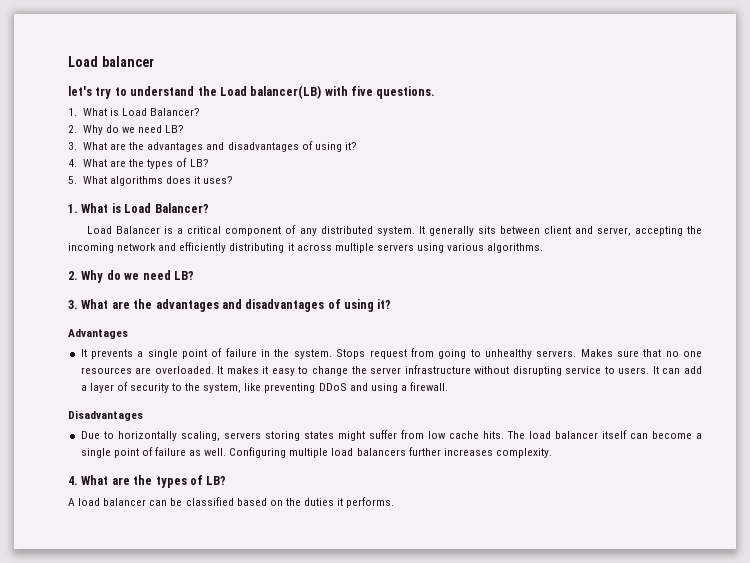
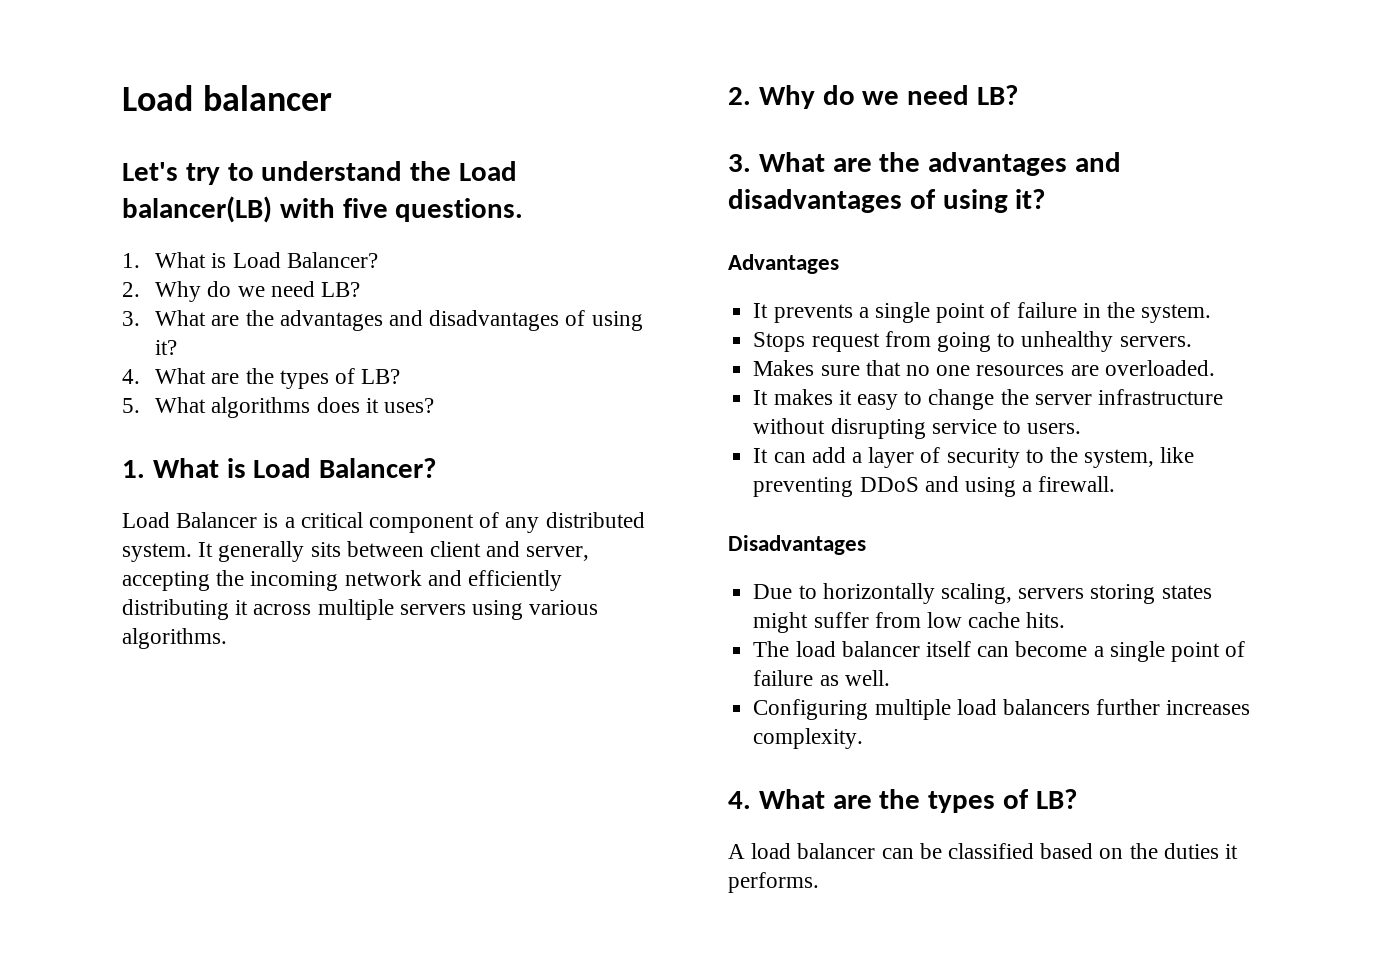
- let's try to understand the Load balancer(LB) with five questions.
+ Let's try to understand the Load balancer(LB) with five questions.
- It prevents a single point of failure in the system. Stops request from going to unhealthy servers. Makes sure that no one resources are overloaded. It makes it easy to change the server infrastructure without disrupting service to users. It can add a layer of security to the system, like preventing DDoS and using a firewall.
+ It prevents a single point of failure in the system.
+ Stops request from going to unhealthy servers.
+ Makes sure that no one resources are overloaded.
+ It makes it easy to change the server infrastructure without disrupting service to users.
+ It can add a layer of security to the system, like preventing DDoS and using a firewall.
- Due to horizontally scaling, servers storing states might suffer from low cache hits. The load balancer itself can become a single point of failure as well. Configuring multiple load balancers further increases complexity.
+ Due to horizontally scaling, servers storing states might suffer from low cache hits.
+ The load balancer itself can become a single point of failure as well.
+ Configuring multiple load balancers further increases complexity.

